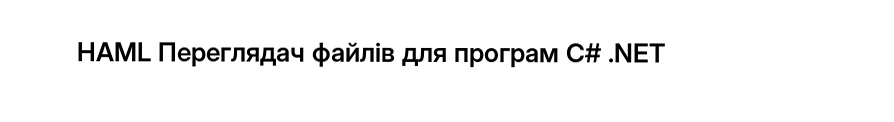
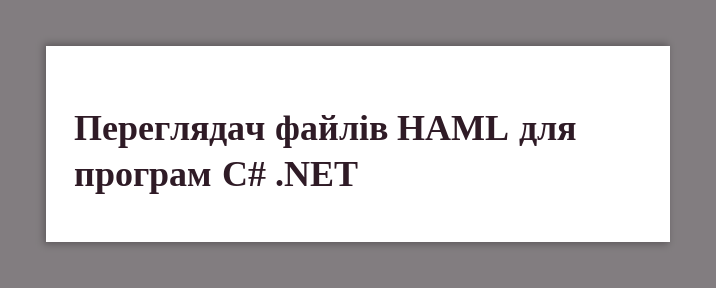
- HAML Переглядач файлів для програм C# .NET
+ Переглядач файлів HAML для програм C# .NET

